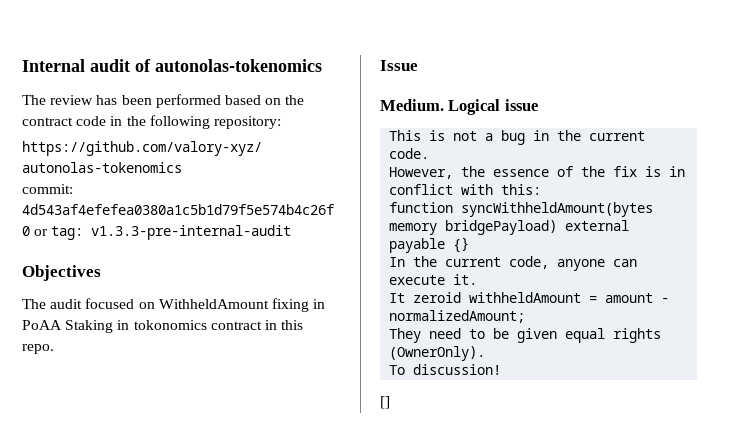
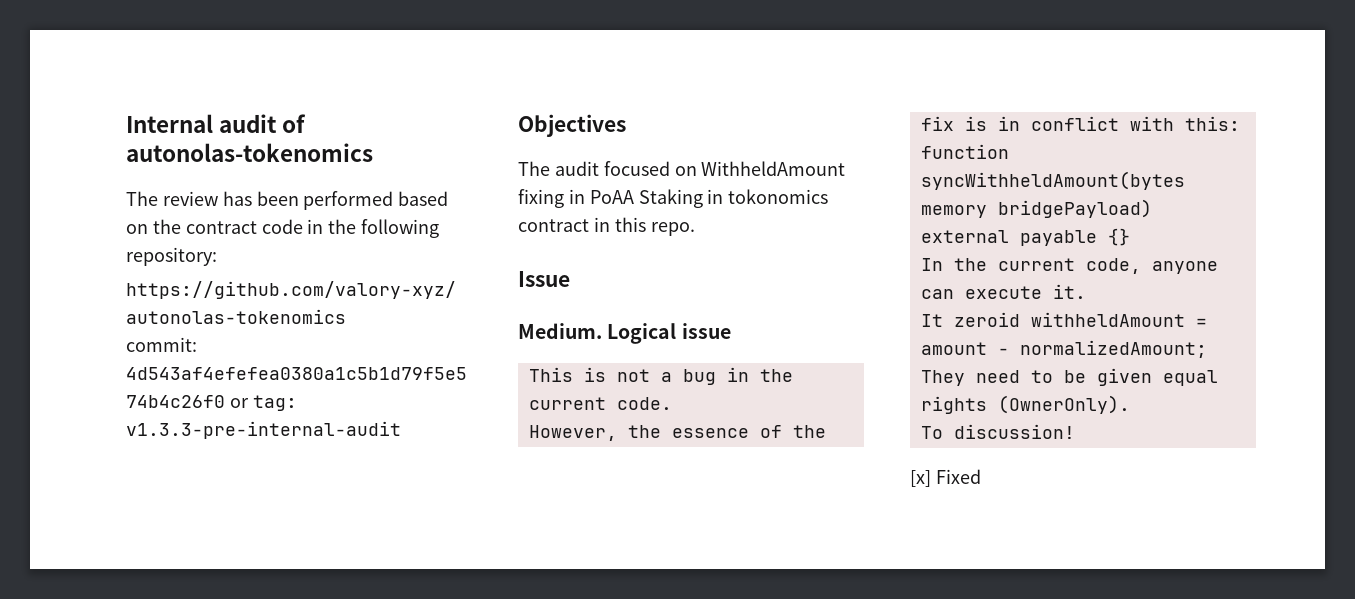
- []
+ [x] Fixed

